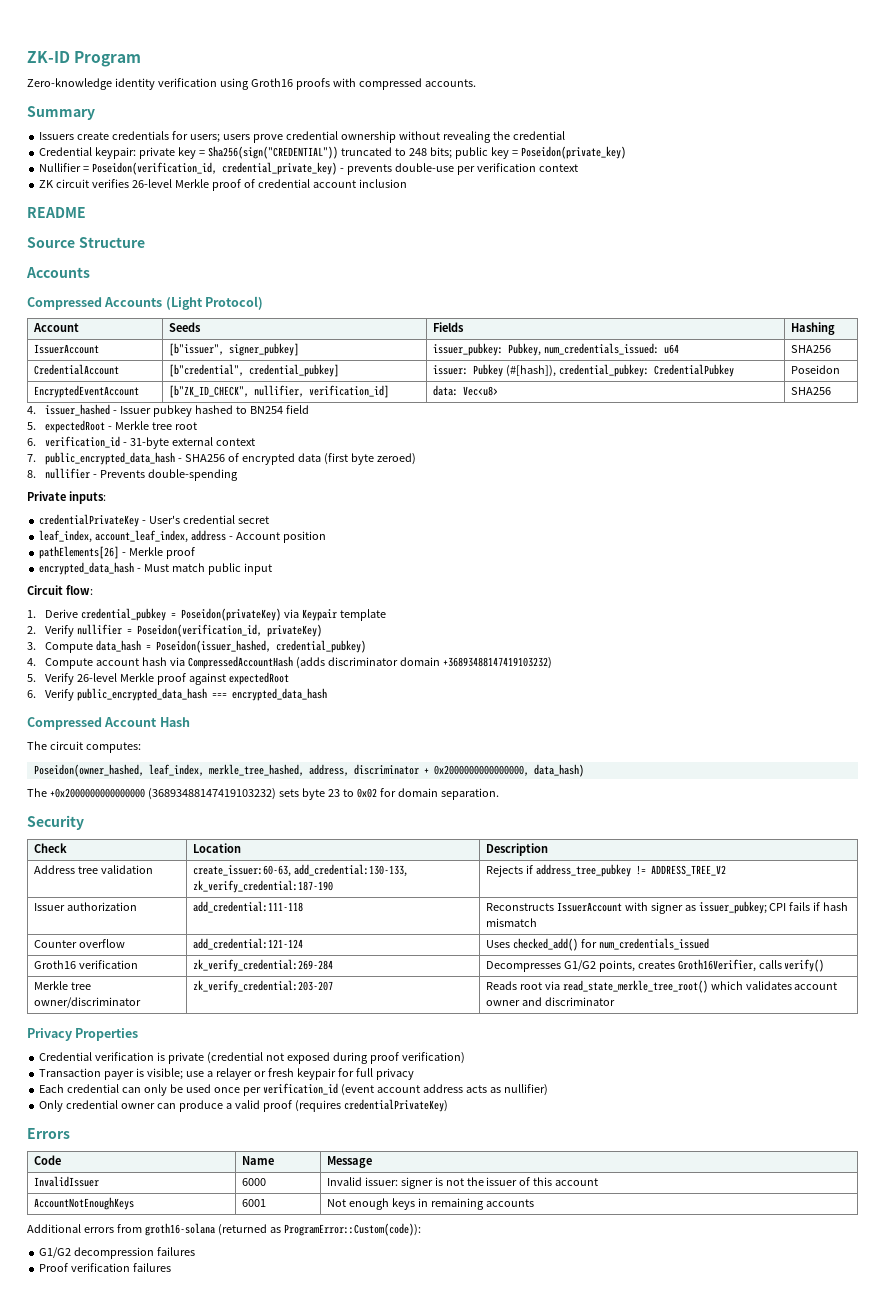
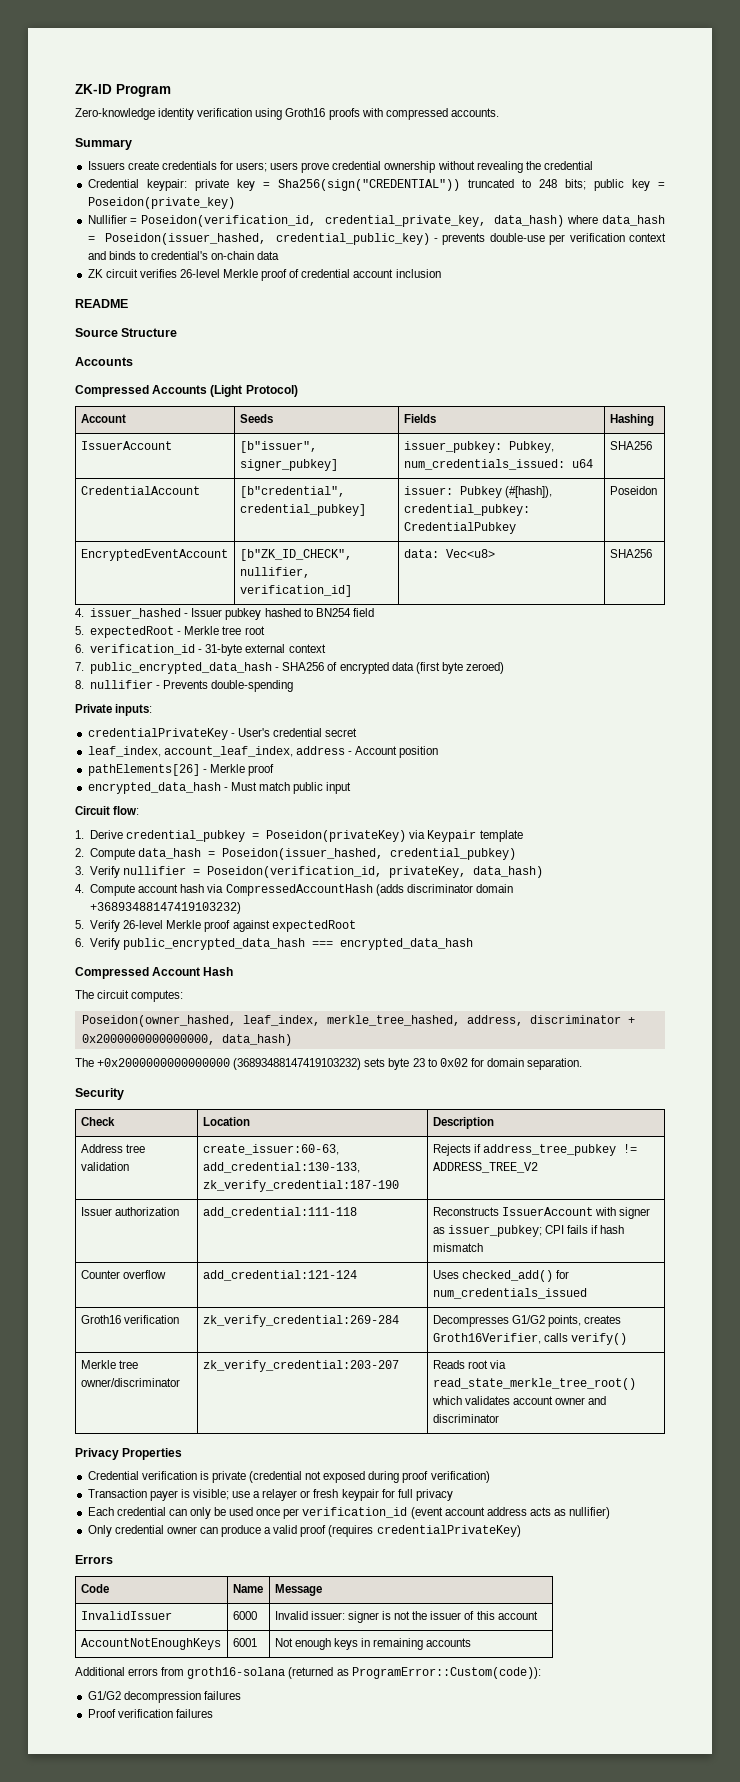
- Nullifier = Poseidon(verification_id, credential_private_key) - prevents double-use per verification context
+ Nullifier = Poseidon(verification_id, credential_private_key, data_hash) where data_hash = Poseidon(issuer_hashed, credential_public_key) - prevents double-use per verification context and binds to credential's on-chain data
- 2. Verify nullifier = Poseidon(verification_id, privateKey)
- 3. Compute data_hash = Poseidon(issuer_hashed, credential_pubkey)
+ 2. Compute data_hash = Poseidon(issuer_hashed, credential_pubkey)
+ 3. Verify nullifier = Poseidon(verification_id, privateKey, data_hash)

